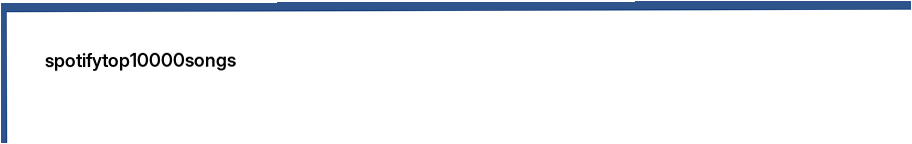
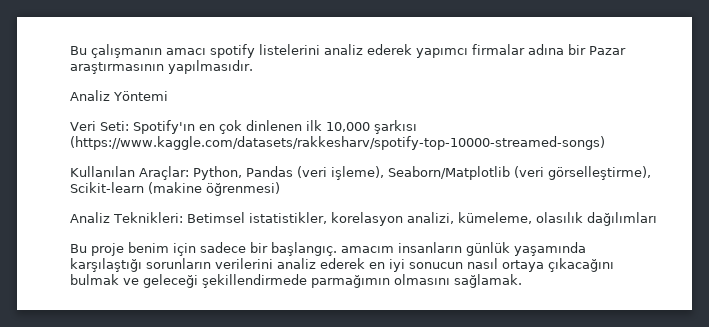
- spotifytop10000songs
+ Bu çalışmanın amacı spotify listelerini analiz ederek yapımcı firmalar adına bir Pazar araştırmasının yapılmasıdır.
+ Analiz Yöntemi
+ Veri Seti: Spotify'ın en çok dinlenen ilk 10,000 şarkısı (https://www.kaggle.com/datasets/rakkesharv/spotify-top-10000-streamed-songs)
+ Kullanılan Araçlar: Python, Pandas (veri işleme), Seaborn/Matplotlib (veri görselleştirme), Scikit-learn (makine öğrenmesi)
+ Analiz Teknikleri: Betimsel istatistikler, korelasyon analizi, kümeleme, olasılık dağılımları
+ Bu proje benim için sadece bir başlangıç. amacım insanların günlük yaşamında karşılaştığı sorunların verilerini analiz ederek en iyi sonucun nasıl ortaya çıkacağını bulmak ve geleceği şekillendirmede parmağımın olmasını sağlamak.

